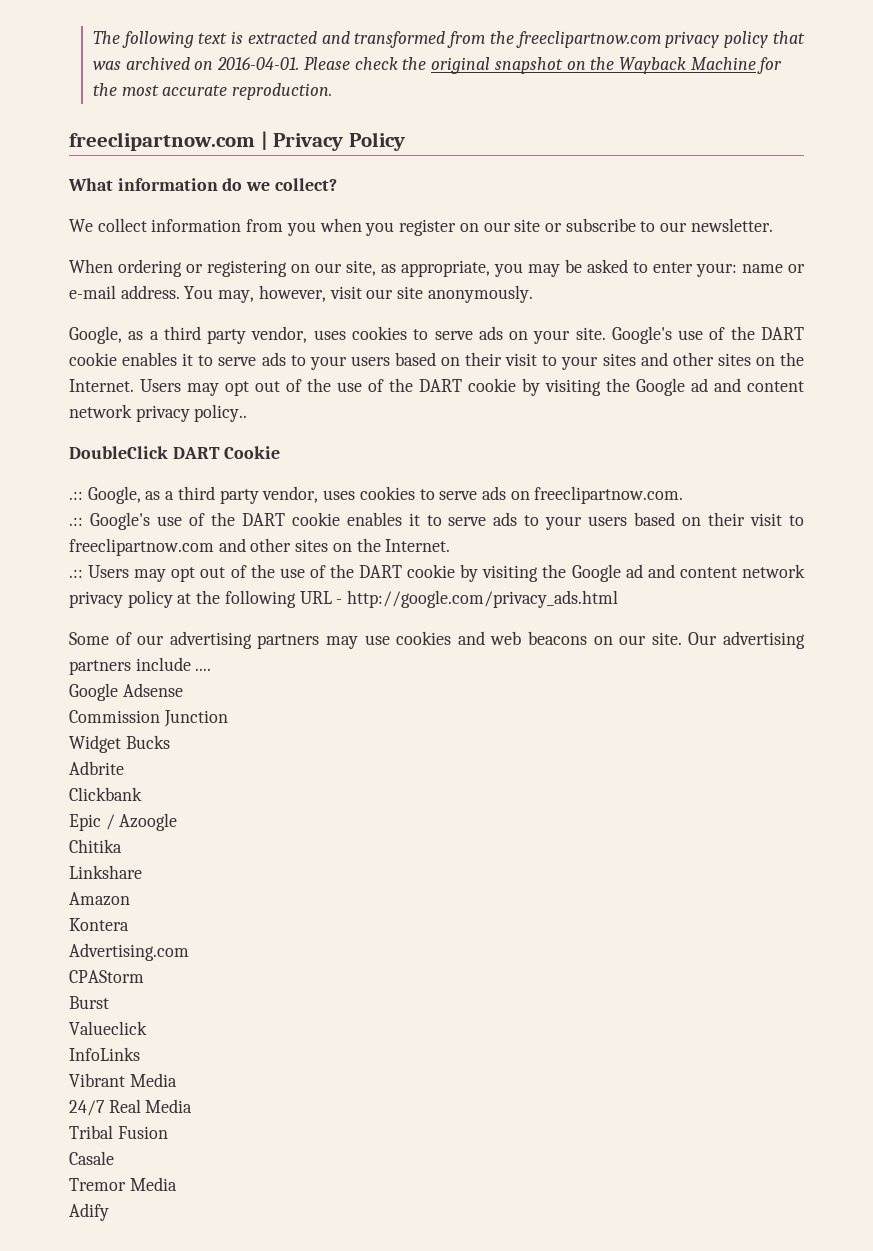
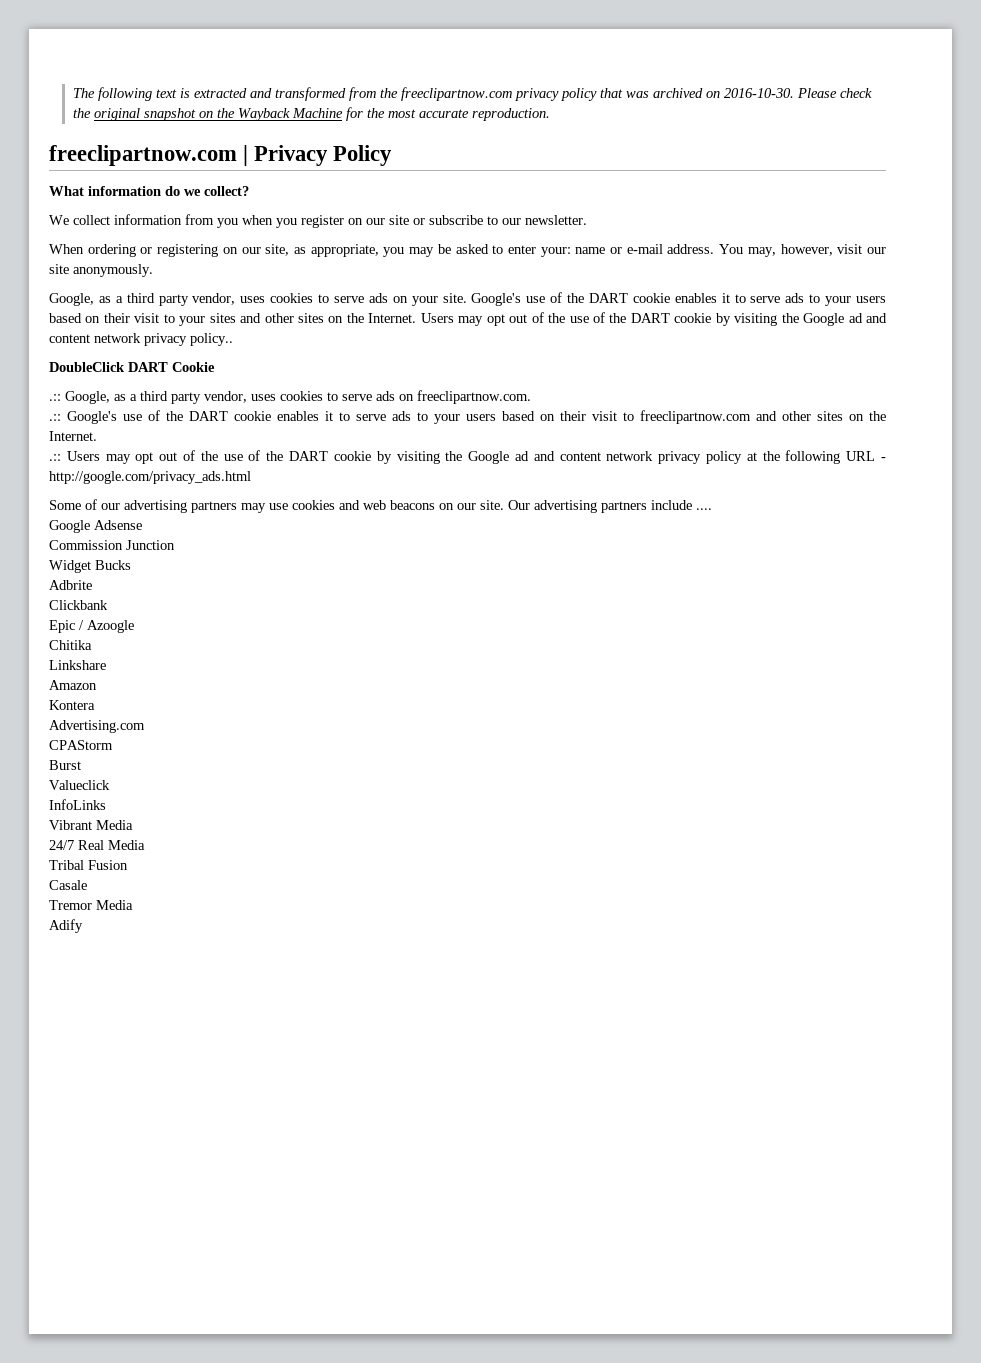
- The following text is extracted and transformed from the freeclipartnow.com privacy policy that was archived on 2016-04-01.
+ The following text is extracted and transformed from the freeclipartnow.com privacy policy that was archived on 2016-10-30.

